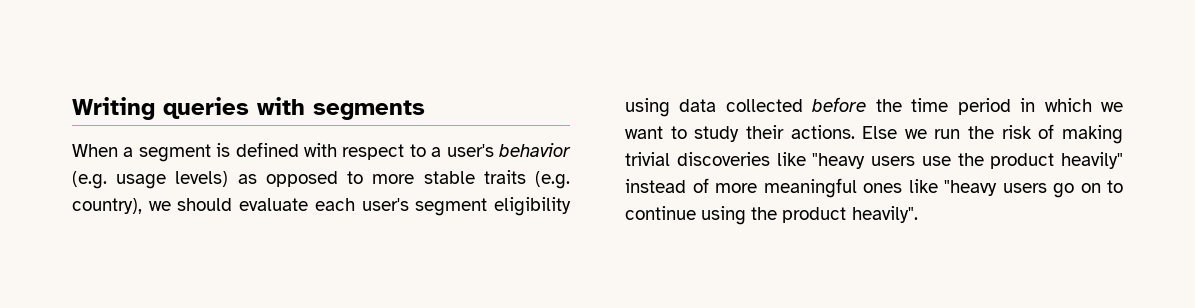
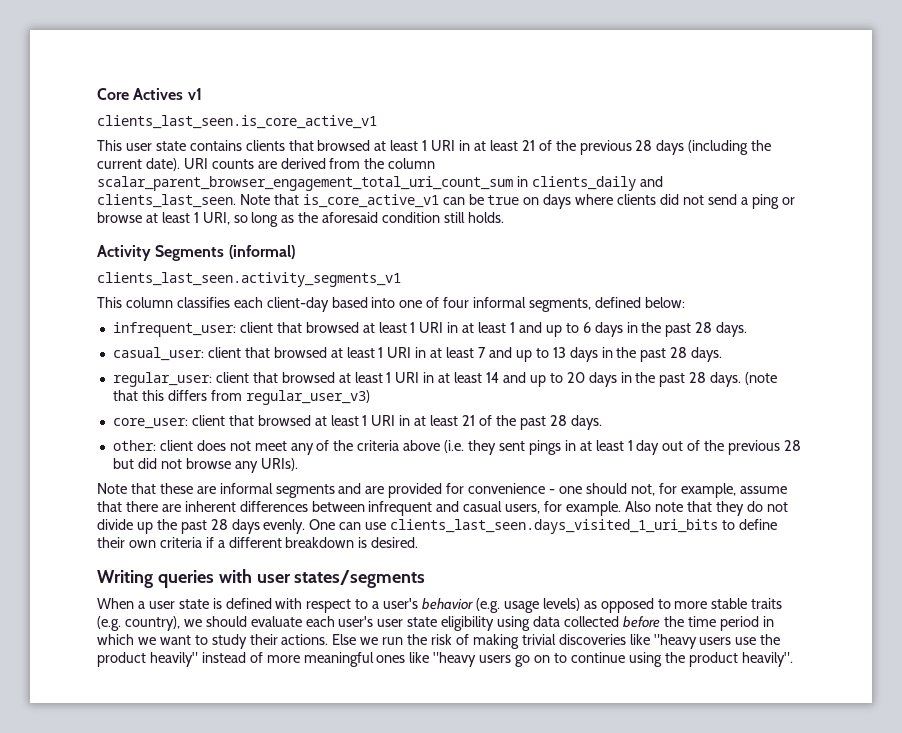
+ Core Actives v1
+ clients_last_seen.is_core_active_v1
+ This user state contains clients that browsed at least 1 URI in at least 21 of the previous 28 days (including the current date). URI counts are derived from the column scalar_parent_browser_engagement_total_uri_count_sum in clients_daily and clients_last_seen. Note that is_core_active_v1 can be true on days where clients did not send a ping or browse at least 1 URI, so long as the aforesaid condition still holds.
+ Activity Segments (informal)
+ clients_last_seen.activity_segments_v1
+ This column classifies each client-day based into one of four informal segments, defined below:
+ infrequent_user: client that browsed at least 1 URI in at least 1 and up to 6 days in the past 28 days.
+ casual_user: client that browsed at least 1 URI in at least 7 and up to 13 days in the past 28 days.
+ regular_user: client that browsed at least 1 URI in at least 14 and up to 20 days in the past 28 days. (note that this differs from regular_user_v3)
+ core_user: client that browsed at least 1 URI in at least 21 of the past 28 days.
+ other: client does not meet any of the criteria above (i.e. they sent pings in at least 1 day out of the previous 28 but did not browse any URIs).
+ Note that these are informal segments and are provided for convenience - one should not, for example, assume that there are inherent differences between infrequent and casual users, for example. Also note that they do not divide up the past 28 days evenly. One can use clients_last_seen.days_visited_1_uri_bits to define their own criteria if a different breakdown is desired.
- Writing queries with segments
+ Writing queries with user states/segments
- When a segment is defined with respect to a user's behavior (e.g. usage levels) as opposed to more stable traits (e.g. country), we should evaluate each user's segment eligibility using data collected before the time period in which we want to study their actions.
+ When a user state is defined with respect to a user's behavior (e.g. usage levels) as opposed to more stable traits (e.g. country), we should evaluate each user's user state eligibility using data collected before the time period in which we want to study their actions.

